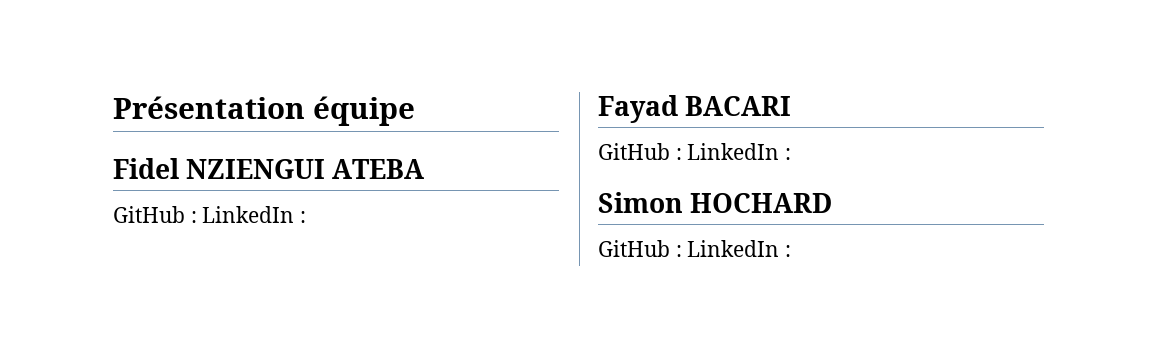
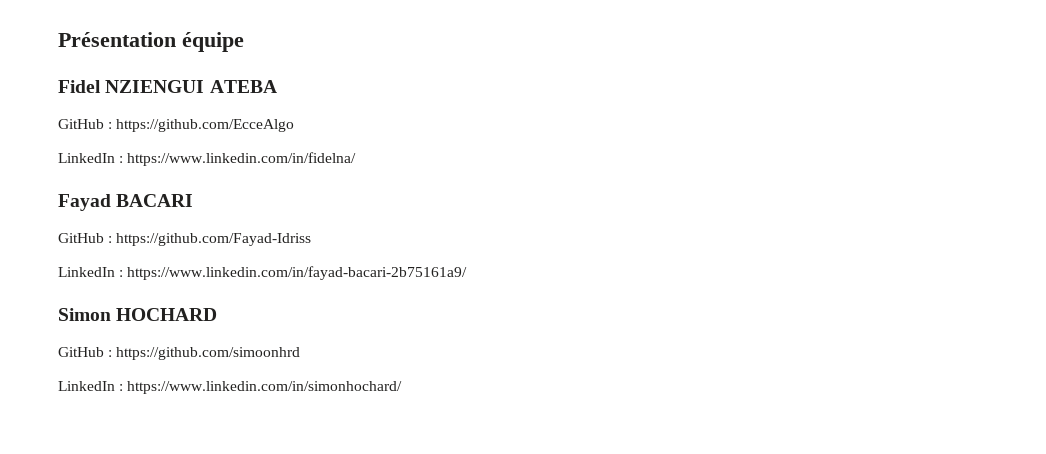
  Fidel NZIENGUI ATEBA
- GitHub : LinkedIn :
+ GitHub : https://github.com/EcceAlgo
+ LinkedIn : https://www.linkedin.com/in/fidelna/
  Fayad BACARI
- GitHub : LinkedIn :
+ GitHub : https://github.com/Fayad-Idriss
+ LinkedIn : https://www.linkedin.com/in/fayad-bacari-2b75161a9/
  Simon HOCHARD
- GitHub : LinkedIn :
+ GitHub : https://github.com/simoonhrd
+ LinkedIn : https://www.linkedin.com/in/simonhochard/

